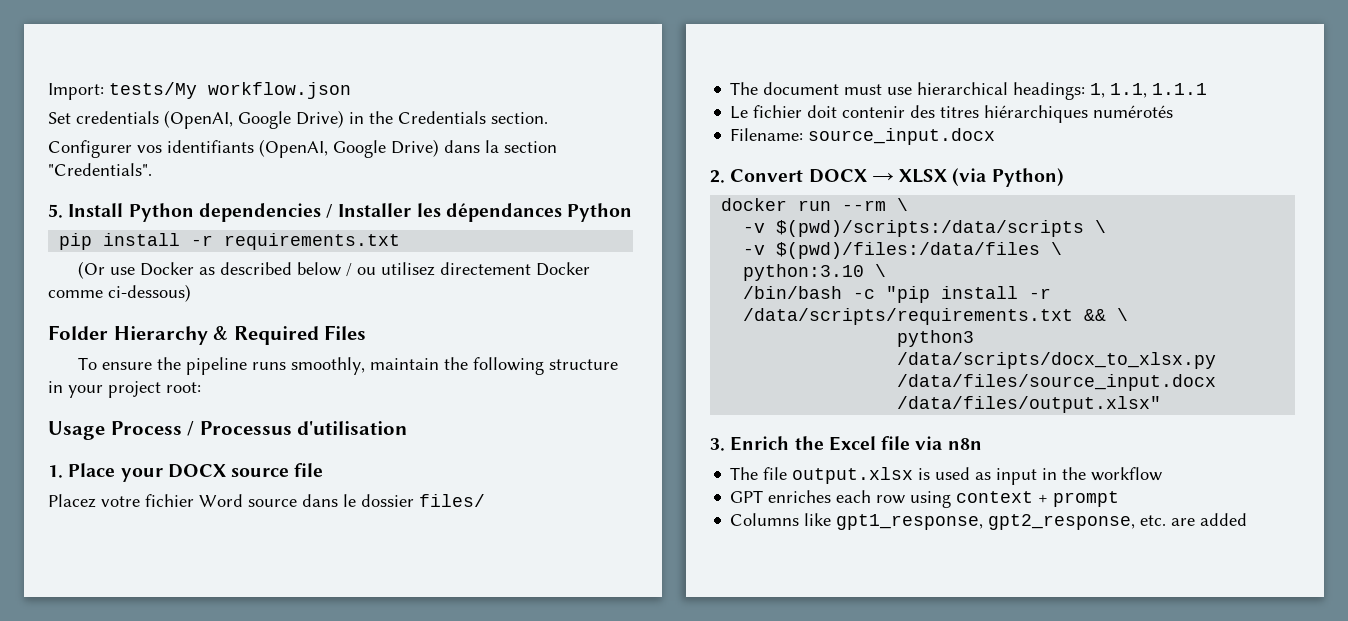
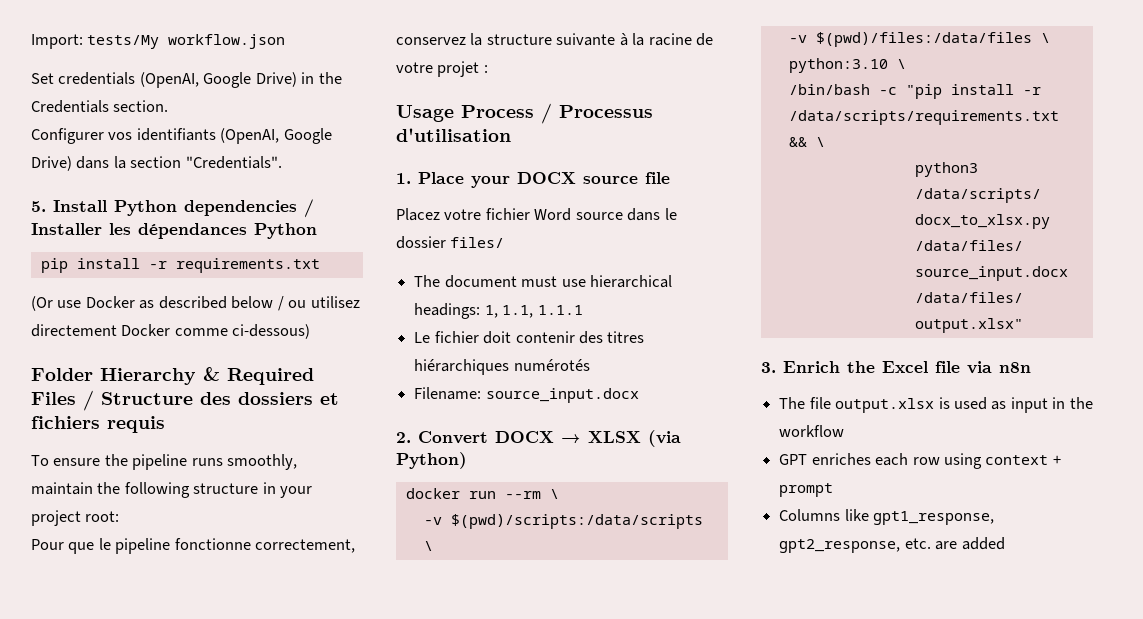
- Folder Hierarchy & Required Files
+ Folder Hierarchy & Required Files / Structure des dossiers et fichiers requis
+ Pour que le pipeline fonctionne correctement, conservez la structure suivante à la racine de votre projet :

